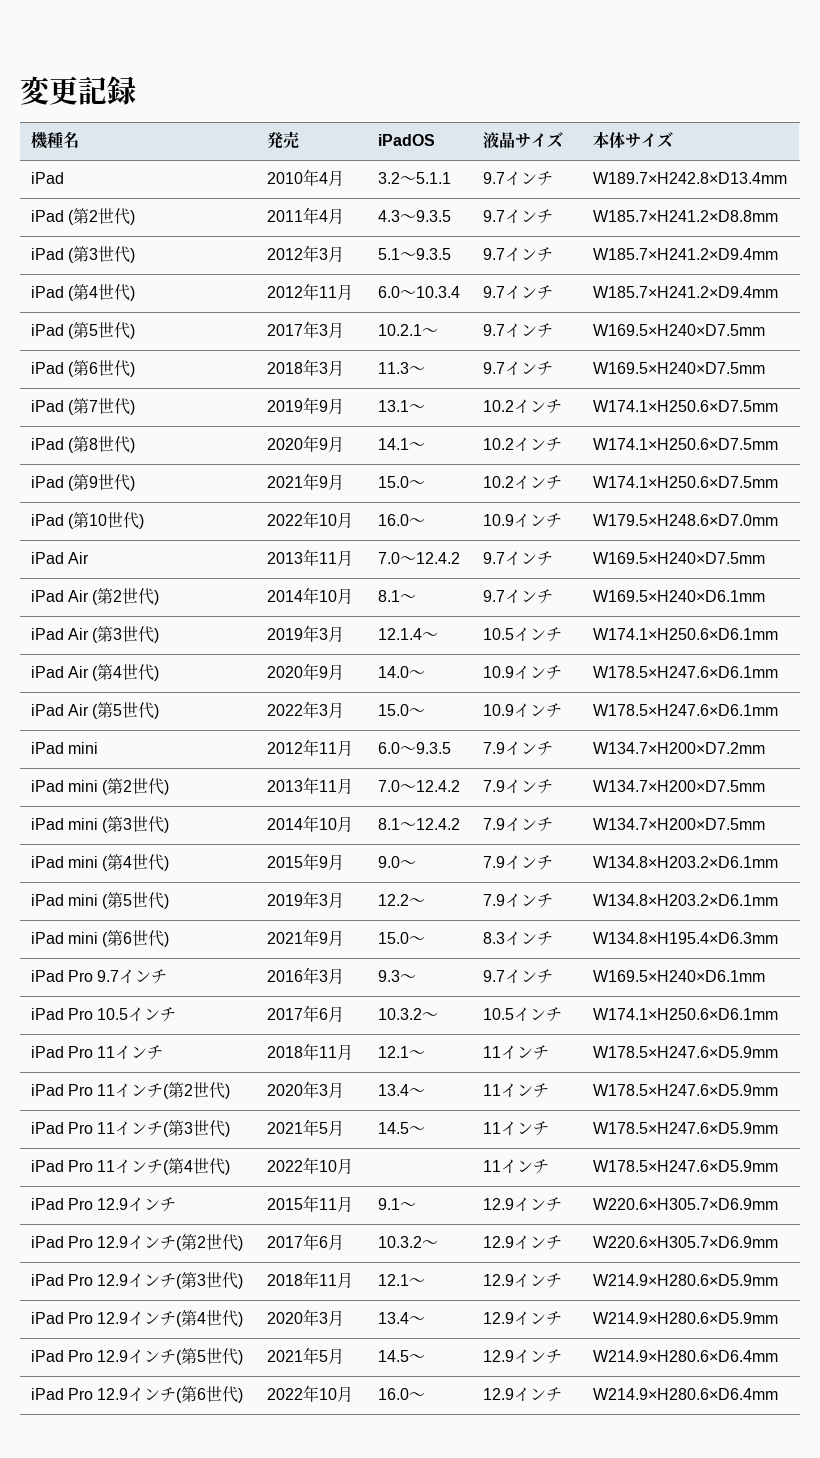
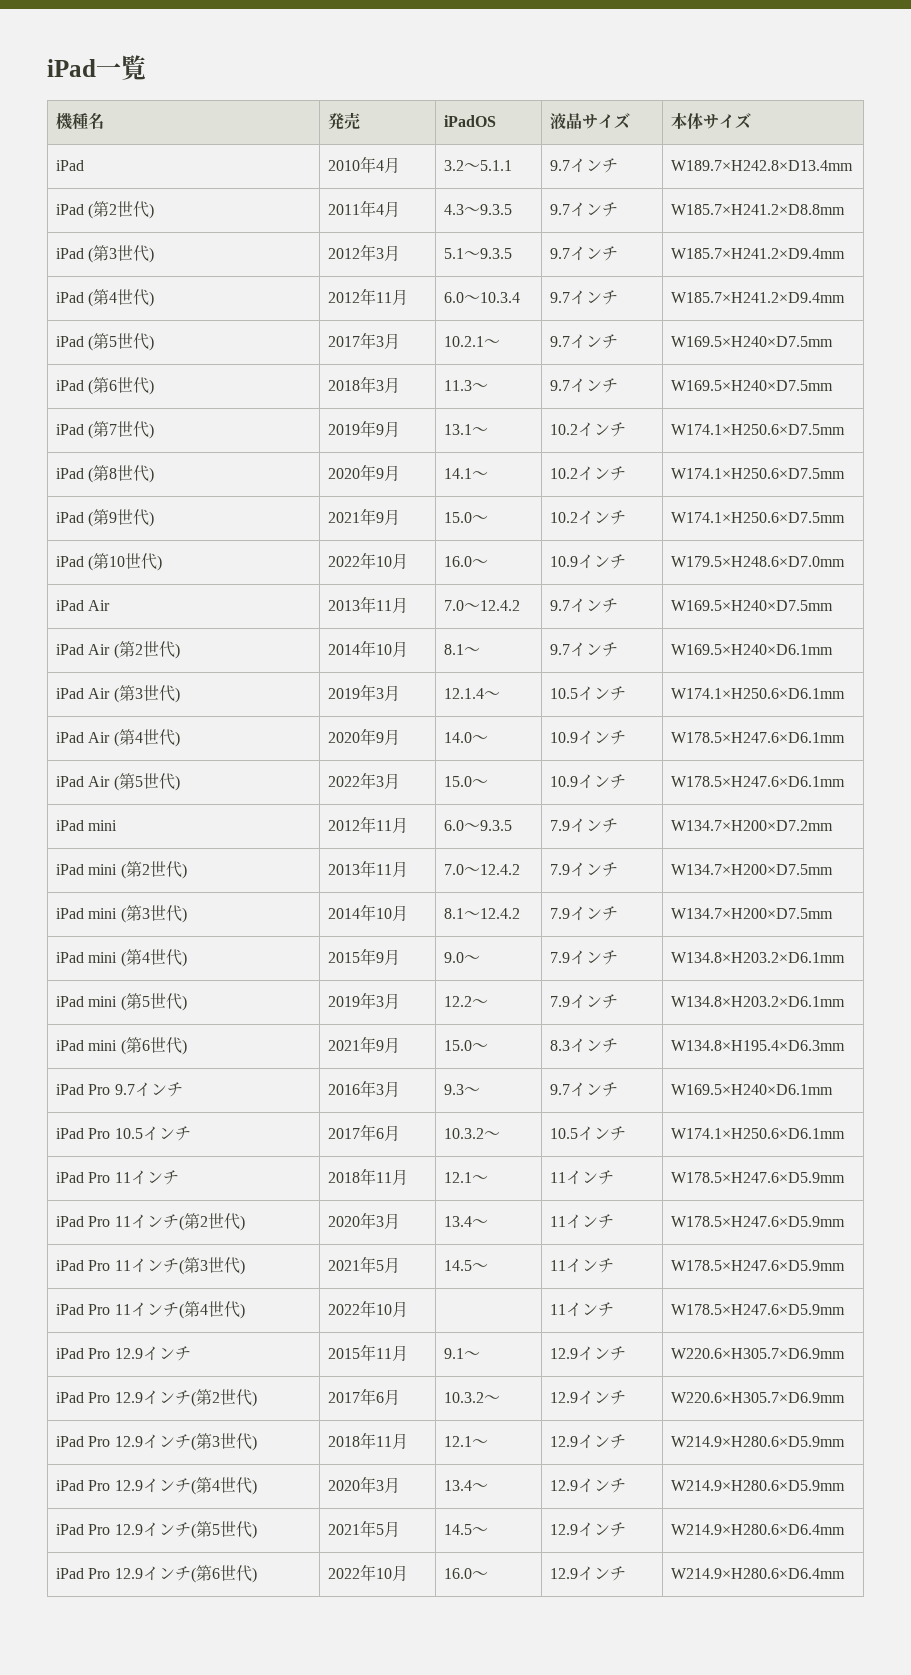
- 変更記録
+ iPad一覧

